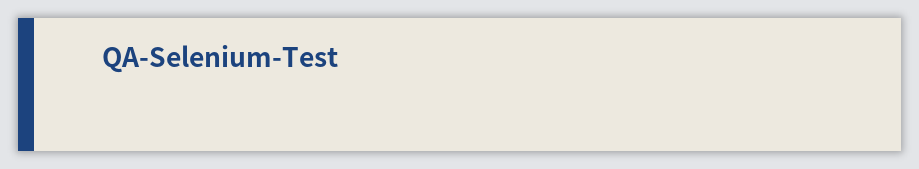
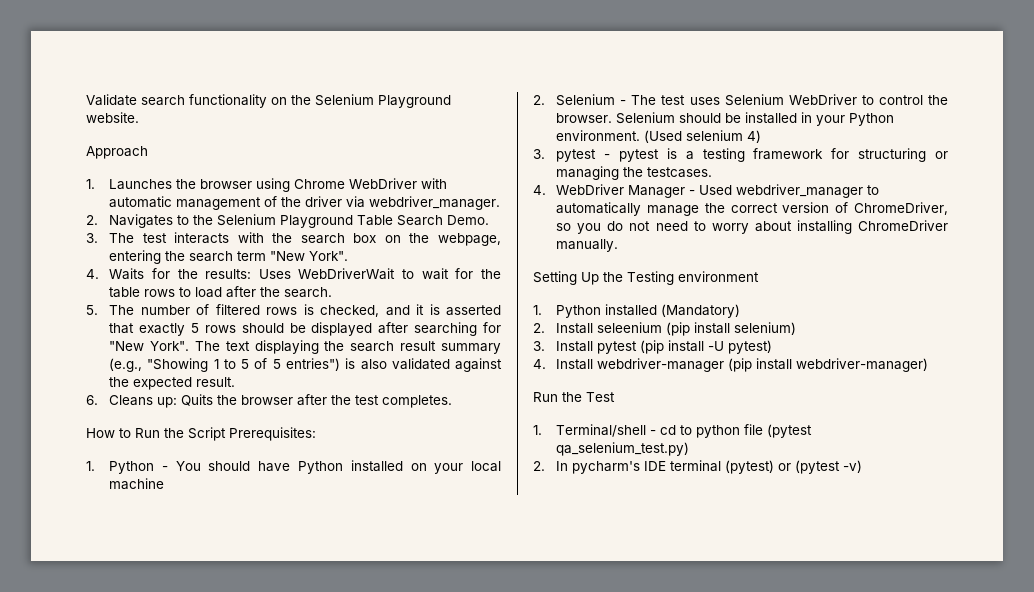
- QA-Selenium-Test
+ Validate search functionality on the Selenium Playground website.
+ Approach
+ 1. Launches the browser using Chrome WebDriver with automatic management of the driver via webdriver_manager.
+ 2. Navigates to the Selenium Playground Table Search Demo.
+ 3. The test interacts with the search box on the webpage, entering the search term "New York".
+ 4. Waits for the results: Uses WebDriverWait to wait for the table rows to load after the search.
+ 5. The number of filtered rows is checked, and it is asserted that exactly 5 rows should be displayed after searching for "New York". The text displaying the search result summary (e.g., "Showing 1 to 5 of 5 entries") is also validated against the expected result.
+ 6. Cleans up: Quits the browser after the test completes.
+ How to Run the Script Prerequisites:
+ 1. Python - You should have Python installed on your local machine
+ 2. Selenium - The test uses Selenium WebDriver to control the browser. Selenium should be installed in your Python environment. (Used selenium 4)
+ 3. pytest - pytest is a testing framework for structuring or managing the testcases.
+ 4. WebDriver Manager - Used webdriver_manager to automatically manage the correct version of ChromeDriver, so you do not need to worry about installing ChromeDriver manually.
+ Setting Up the Testing environment
+ 1. Python installed (Mandatory)
+ 2. Install seleenium (pip install selenium)
+ 3. Install pytest (pip install -U pytest)
+ 4. Install webdriver-manager (pip install webdriver-manager)
+ Run the Test
+ 1. Terminal/shell - cd to python file (pytest qa_selenium_test.py)
+ 2. In pycharm's IDE terminal (pytest) or (pytest -v)

